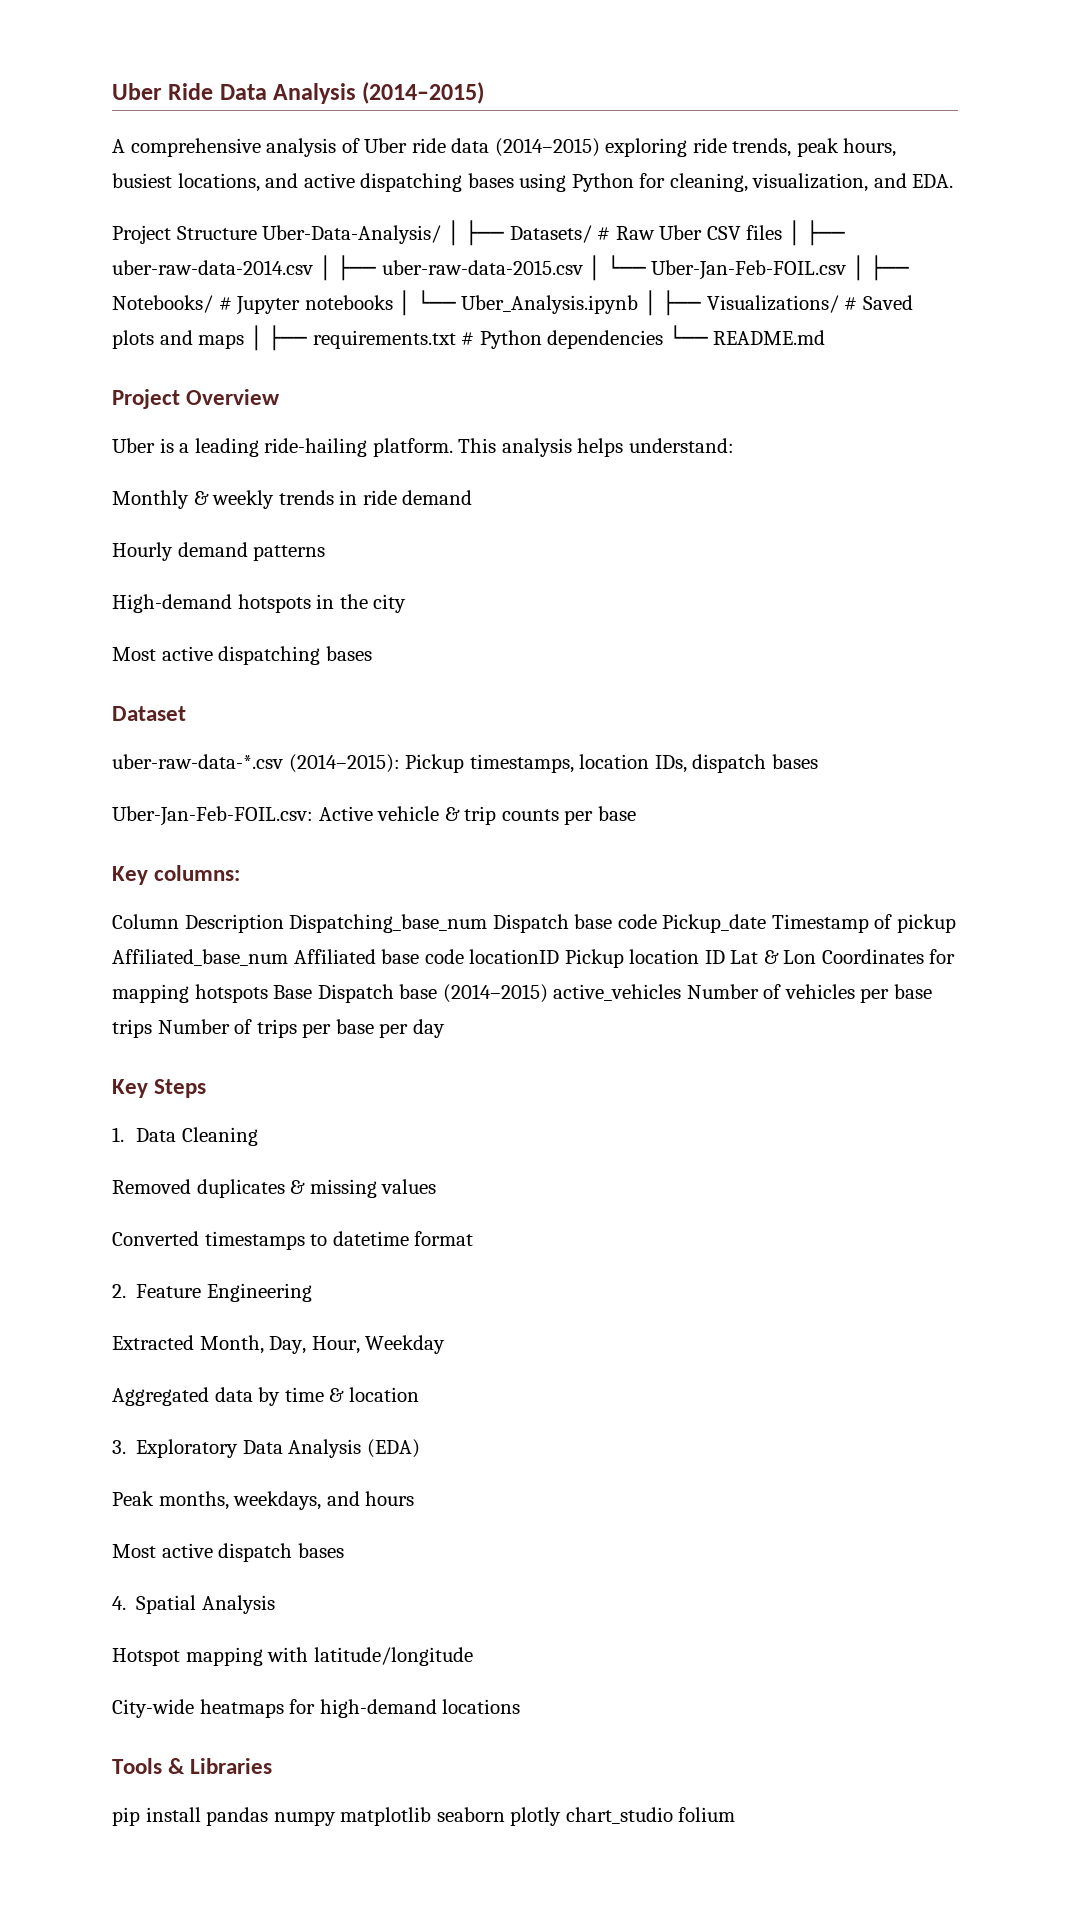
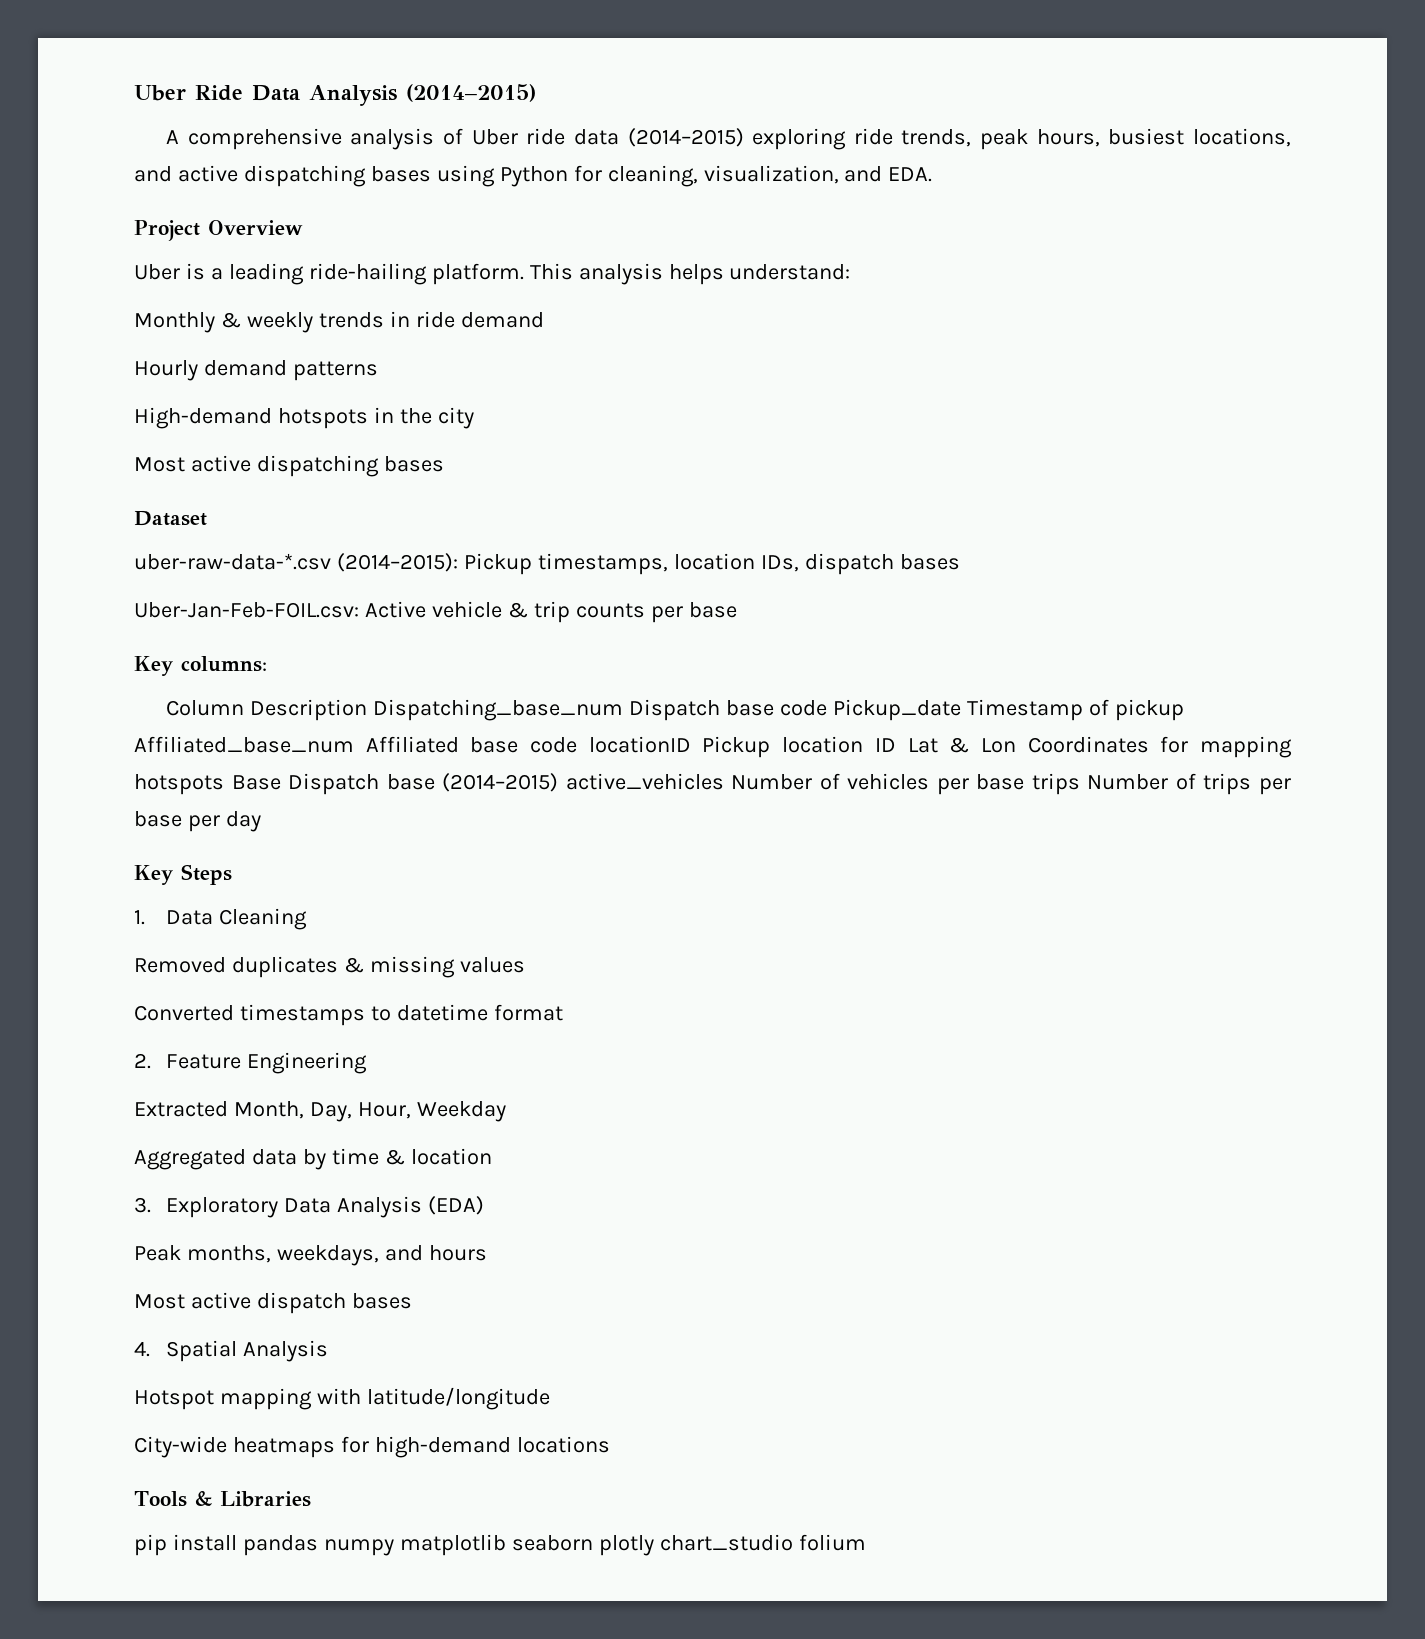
- Project Structure Uber-Data-Analysis/ │ ├── Datasets/ # Raw Uber CSV files │ ├── uber-raw-data-2014.csv │ ├── uber-raw-data-2015.csv │ └── Uber-Jan-Feb-FOIL.csv │ ├── Notebooks/ # Jupyter notebooks │ └── Uber_Analysis.ipynb │ ├── Visualizations/ # Saved plots and maps │ ├── requirements.txt # Python dependencies └── README.md

